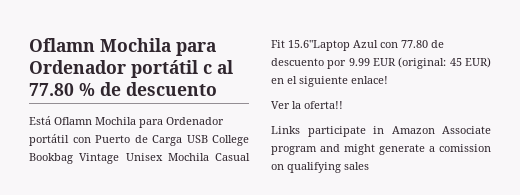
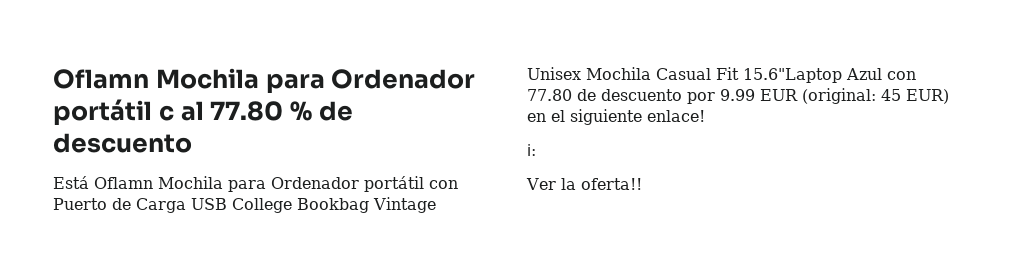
+ ℹ:
- Links participate in Amazon Associate program and might generate a comission on qualifying sales

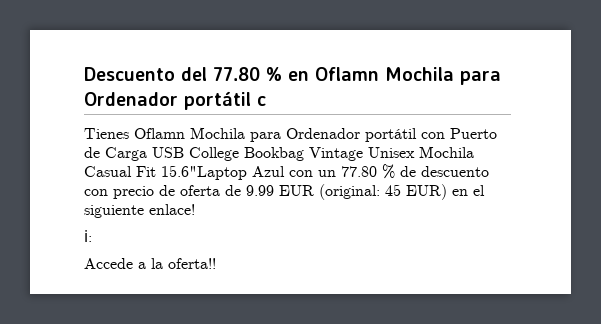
- Oflamn Mochila para Ordenador portátil c al 77.80 % de descuento
- Está Oflamn Mochila para Ordenador portátil con Puerto de Carga USB College Bookbag Vintage Unisex Mochila Casual Fit 15.6"Laptop Azul con 77.80 de descuento por 9.99 EUR (original: 45 EUR) en el siguiente enlace!
+ Descuento del 77.80 % en Oflamn Mochila para Ordenador portátil c
+ Tienes Oflamn Mochila para Ordenador portátil con Puerto de Carga USB College Bookbag Vintage Unisex Mochila Casual Fit 15.6"Laptop Azul con un 77.80 % de descuento con precio de oferta de 9.99 EUR (original: 45 EUR) en el siguiente enlace!
- Ver la oferta!!
+ Accede a la oferta!!

